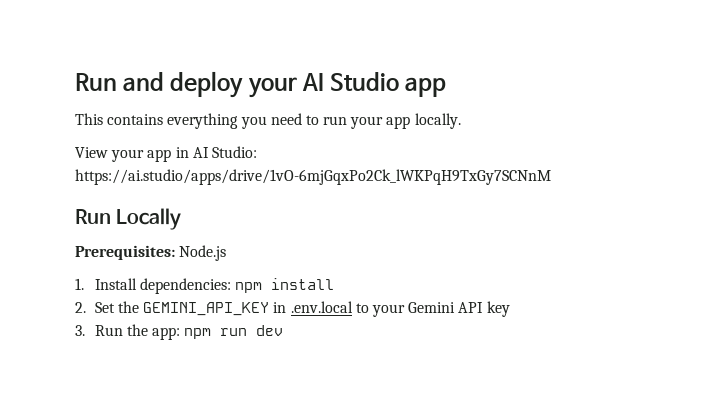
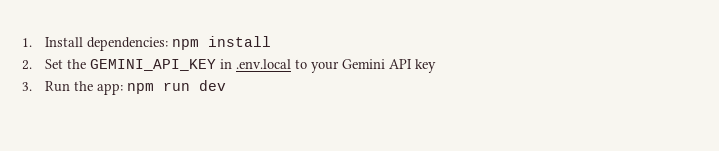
- Run and deploy your AI Studio app
- This contains everything you need to run your app locally.
- View your app in AI Studio: https://ai.studio/apps/drive/1vO-6mjGqxPo2Ck_lWKPqH9TxGy7SCNnM
- Run Locally
- Prerequisites: Node.js

